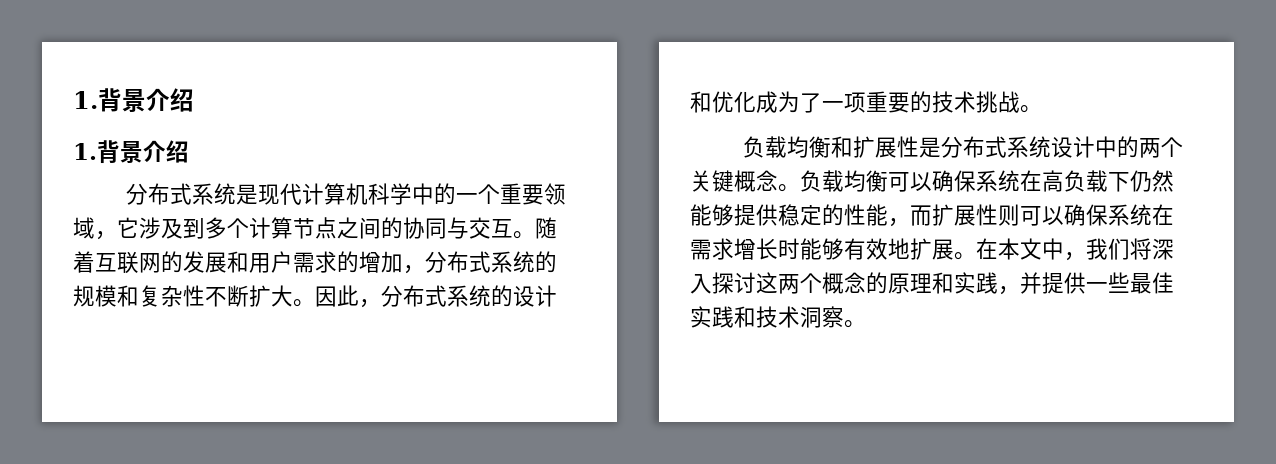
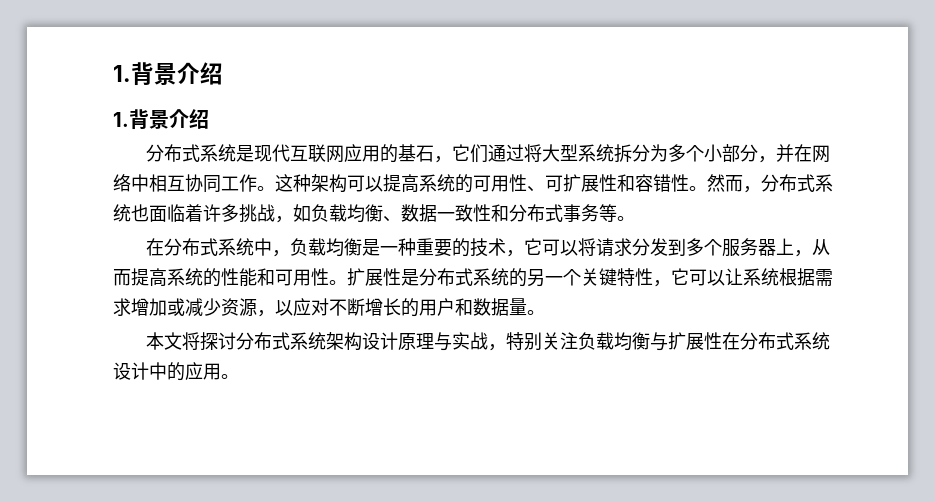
- 分布式系统是现代计算机科学中的一个重要领域，它涉及到多个计算节点之间的协同与交互。随着互联网的发展和用户需求的增加，分布式系统的规模和复杂性不断扩大。因此，分布式系统的设计和优化成为了一项重要的技术挑战。
- 负载均衡和扩展性是分布式系统设计中的两个关键概念。负载均衡可以确保系统在高负载下仍然能够提供稳定的性能，而扩展性则可以确保系统在需求增长时能够有效地扩展。在本文中，我们将深入探讨这两个概念的原理和实践，并提供一些最佳实践和技术洞察。
+ 分布式系统是现代互联网应用的基石，它们通过将大型系统拆分为多个小部分，并在网络中相互协同工作。这种架构可以提高系统的可用性、可扩展性和容错性。然而，分布式系统也面临着许多挑战，如负载均衡、数据一致性和分布式事务等。
+ 在分布式系统中，负载均衡是一种重要的技术，它可以将请求分发到多个服务器上，从而提高系统的性能和可用性。扩展性是分布式系统的另一个关键特性，它可以让系统根据需求增加或减少资源，以应对不断增长的用户和数据量。
+ 本文将探讨分布式系统架构设计原理与实战，特别关注负载均衡与扩展性在分布式系统设计中的应用。

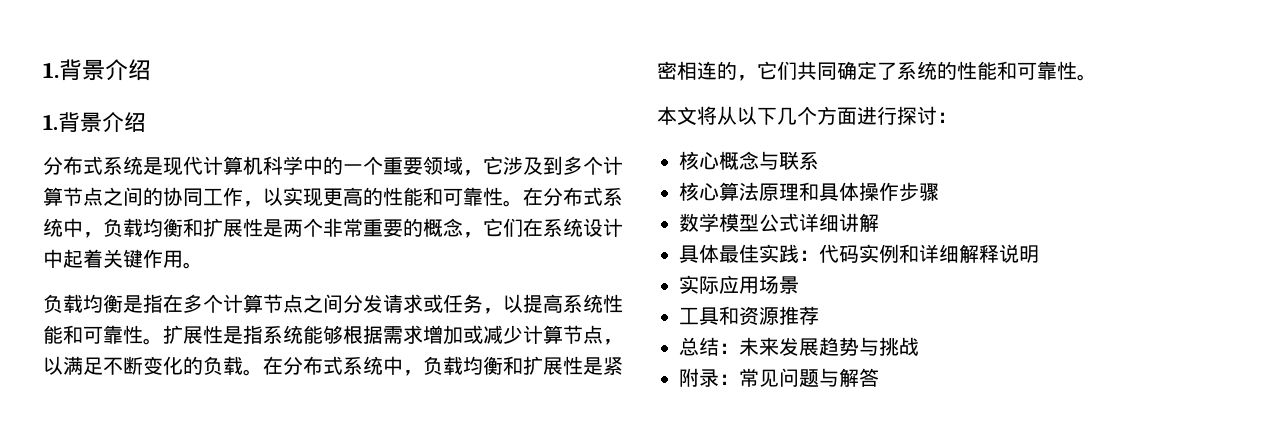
- 分布式系统是现代互联网应用的基石，它们通过将大型系统拆分为多个小部分，并在网络中相互协同工作。这种架构可以提高系统的可用性、可扩展性和容错性。然而，分布式系统也面临着许多挑战，如负载均衡、数据一致性和分布式事务等。
- 在分布式系统中，负载均衡是一种重要的技术，它可以将请求分发到多个服务器上，从而提高系统的性能和可用性。
+ 分布式系统是现代计算机科学中的一个重要领域，它涉及到多个计算节点之间的协同工作，以实现更高的性能和可靠性。在分布式系统中，负载均衡和扩展性是两个非常重要的概念，它们在系统设计中起着关键作用。
+ 负载均衡是指在多个计算节点之间分发请求或任务，以提高系统性能和可靠性。
- 扩展性是分布式系统的另一个关键特性，它可以让系统根据需求增加或减少资源，以应对不断增长的用户和数据量。
- 本文将探讨分布式系统架构设计原理与实战，特别关注负载均衡与扩展性在分布式系统设计中的应用。
+ 扩展性是指系统能够根据需求增加或减少计算节点，以满足不断变化的负载。在分布式系统中，负载均衡和扩展性是紧密相连的，它们共同确定了系统的性能和可靠性。
+ 本文将从以下几个方面进行探讨：
+ 核心概念与联系
+ 核心算法原理和具体操作步骤
+ 数学模型公式详细讲解
+ 具体最佳实践：代码实例和详细解释说明
+ 实际应用场景
+ 工具和资源推荐
+ 总结：未来发展趋势与挑战
+ 附录：常见问题与解答

